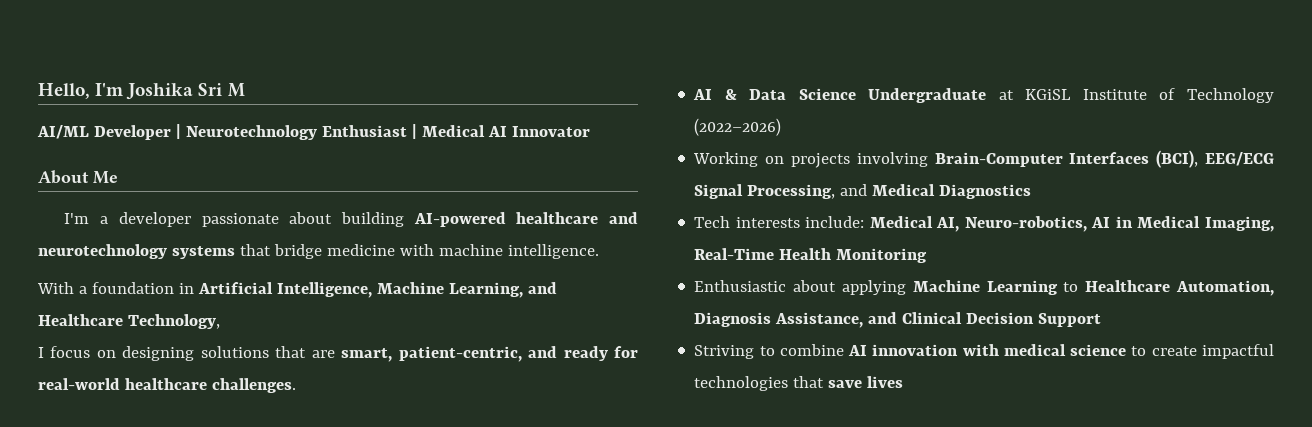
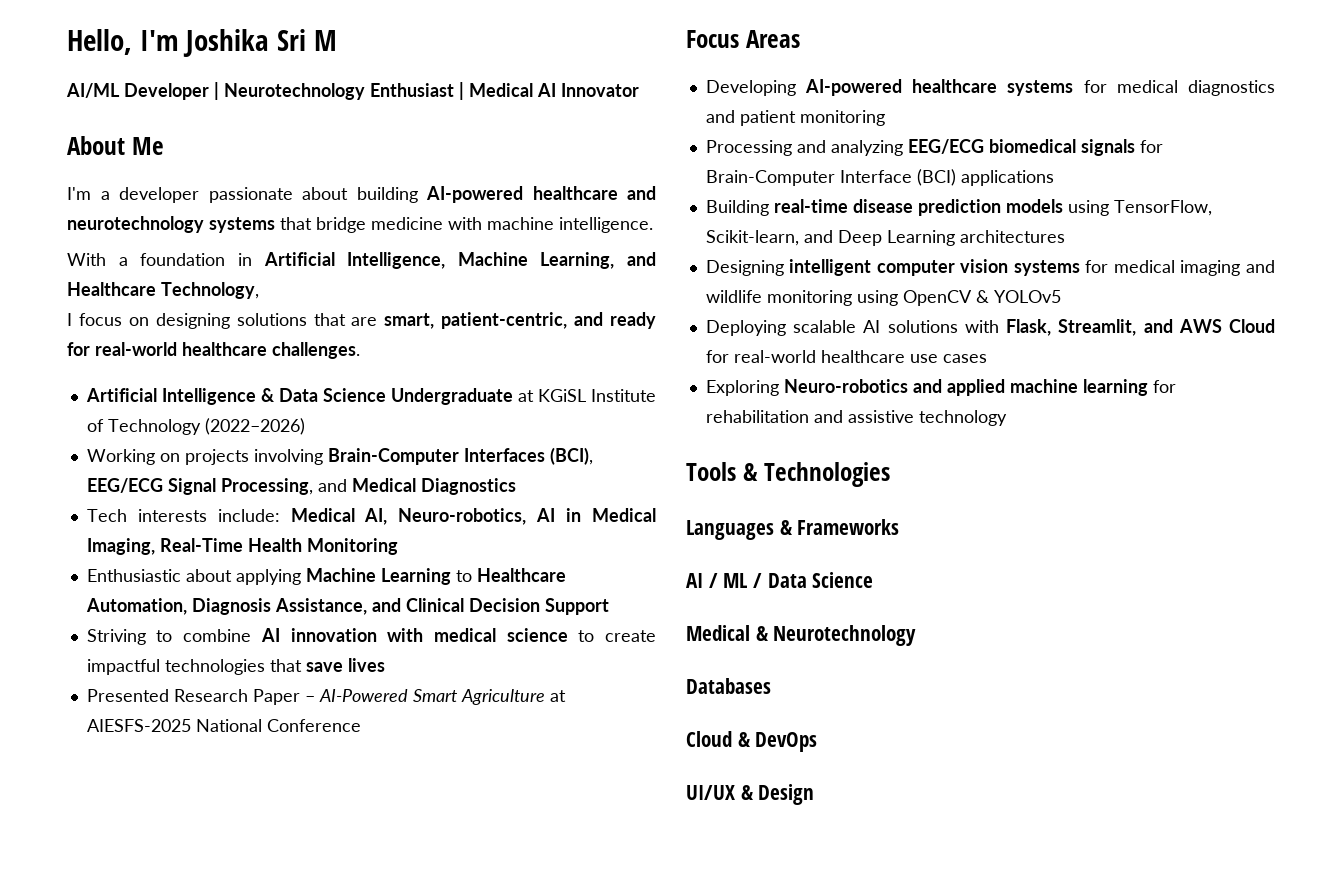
- AI & Data Science Undergraduate at KGiSL Institute of Technology (2022–2026)
+ Artificial Intelligence & Data Science Undergraduate at KGiSL Institute of Technology (2022–2026)
+ Presented Research Paper – AI-Powered Smart Agriculture at AIESFS-2025 National Conference
+ Focus Areas
+ Developing AI-powered healthcare systems for medical diagnostics and patient monitoring
+ Processing and analyzing EEG/ECG biomedical signals for Brain-Computer Interface (BCI) applications
+ Building real-time disease prediction models using TensorFlow, Scikit-learn, and Deep Learning architectures
+ Designing intelligent computer vision systems for medical imaging and wildlife monitoring using OpenCV & YOLOv5
+ Deploying scalable AI solutions with Flask, Streamlit, and AWS Cloud for real-world healthcare use cases
+ Exploring Neuro-robotics and applied machine learning for rehabilitation and assistive technology
+ Tools & Technologies
+ Languages & Frameworks
+ AI / ML / Data Science
+ Medical & Neurotechnology
+ Databases
+ Cloud & DevOps
+ UI/UX & Design

